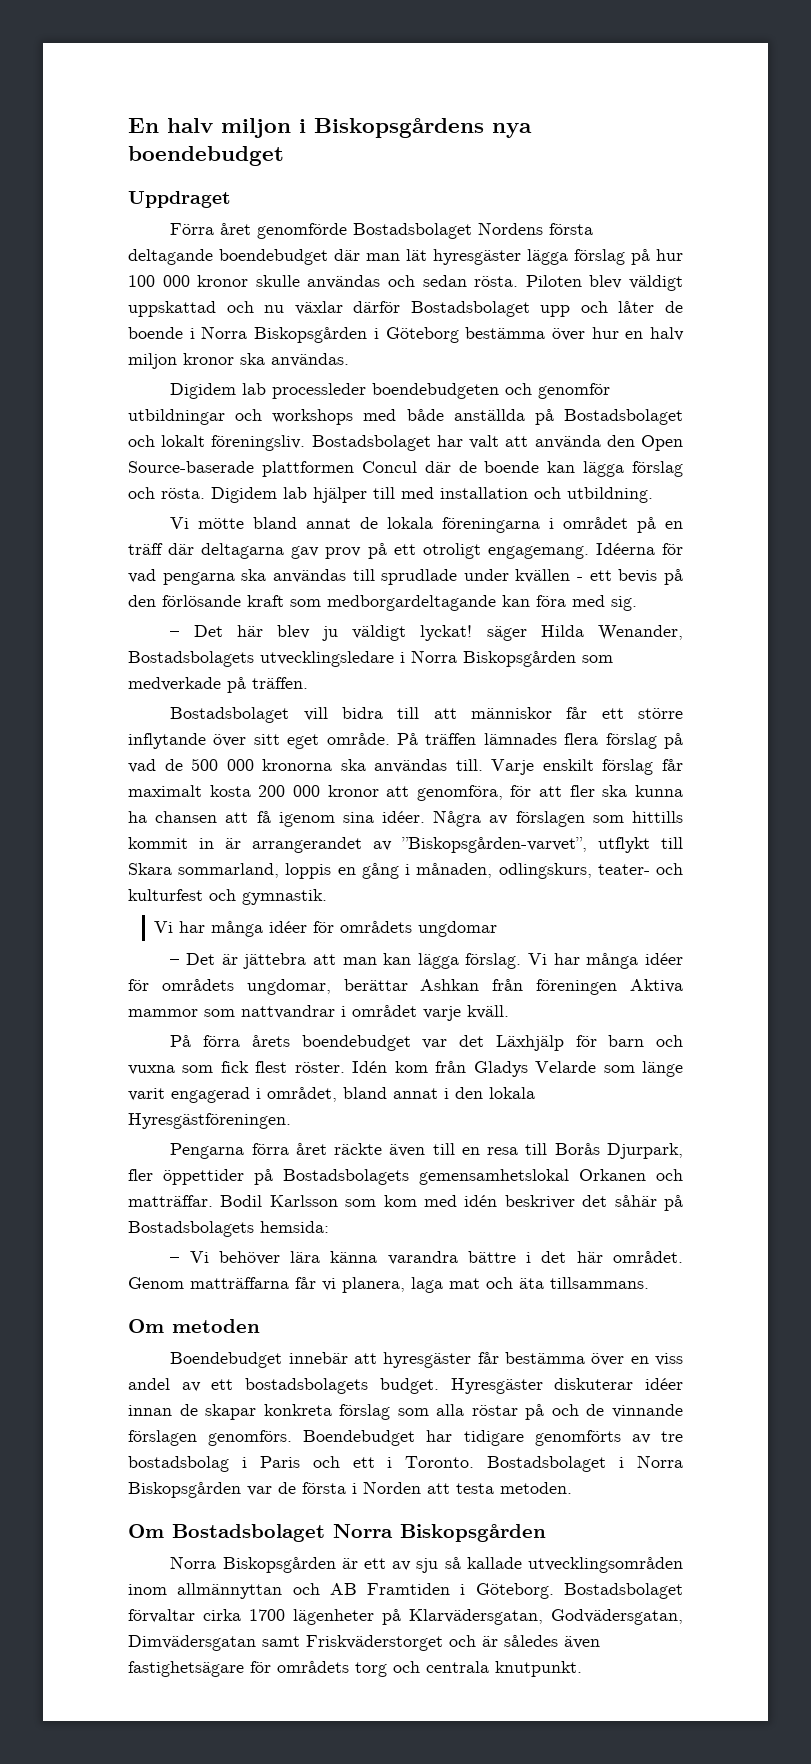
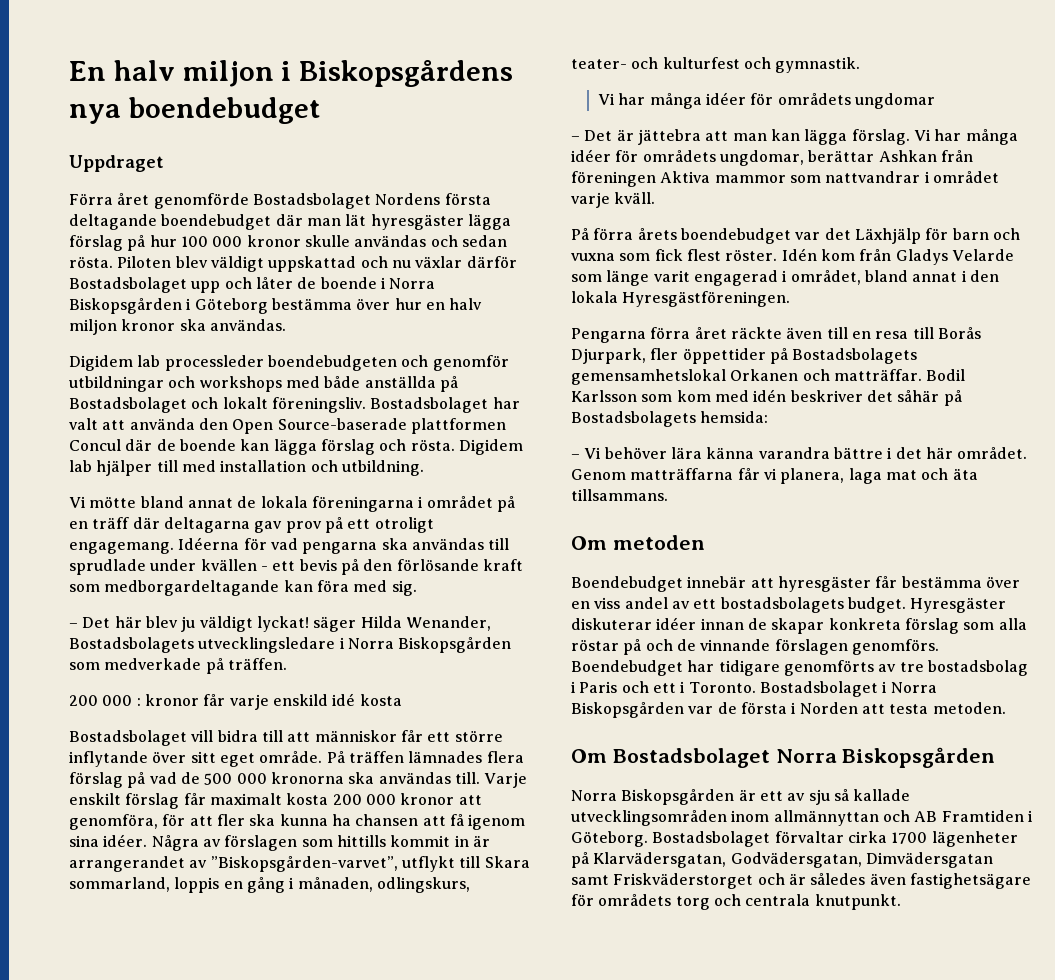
+ 200 000 : kronor får varje enskild idé kosta

